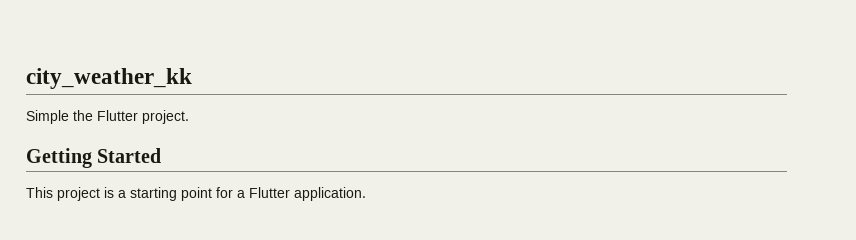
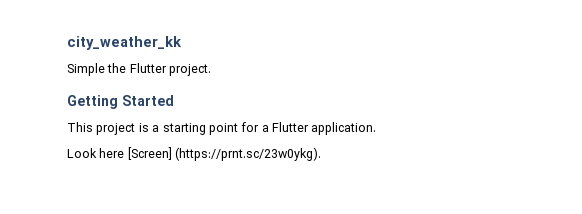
+ Look here [Screen] (https://prnt.sc/23w0ykg).

